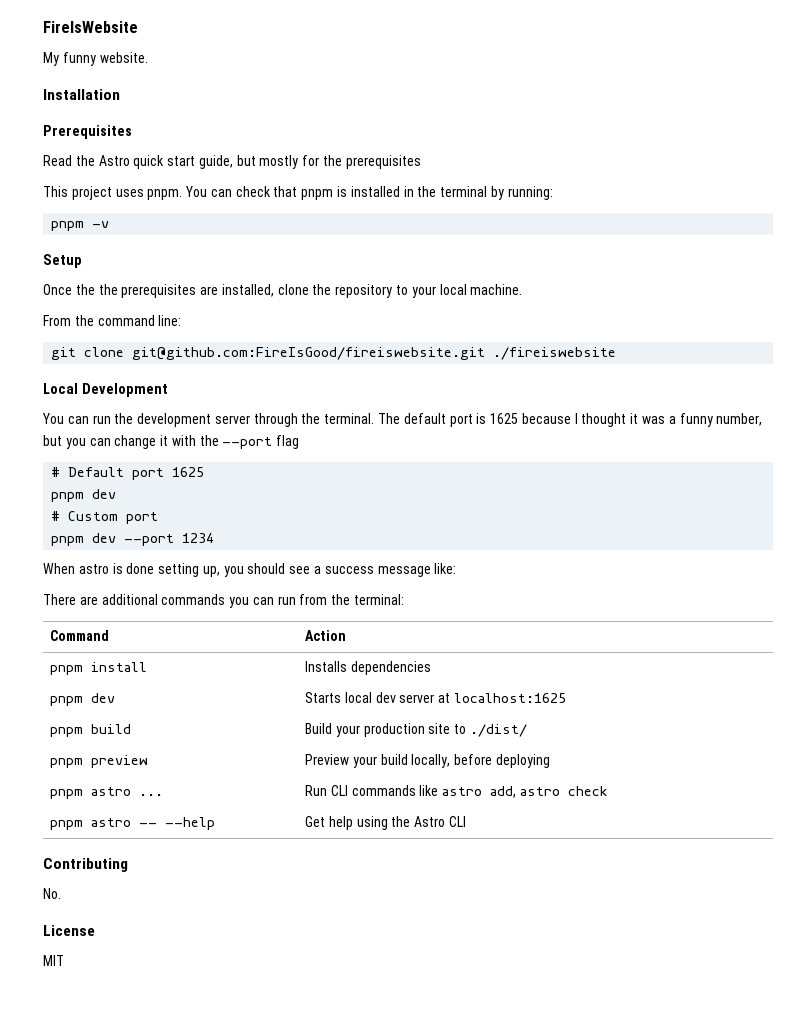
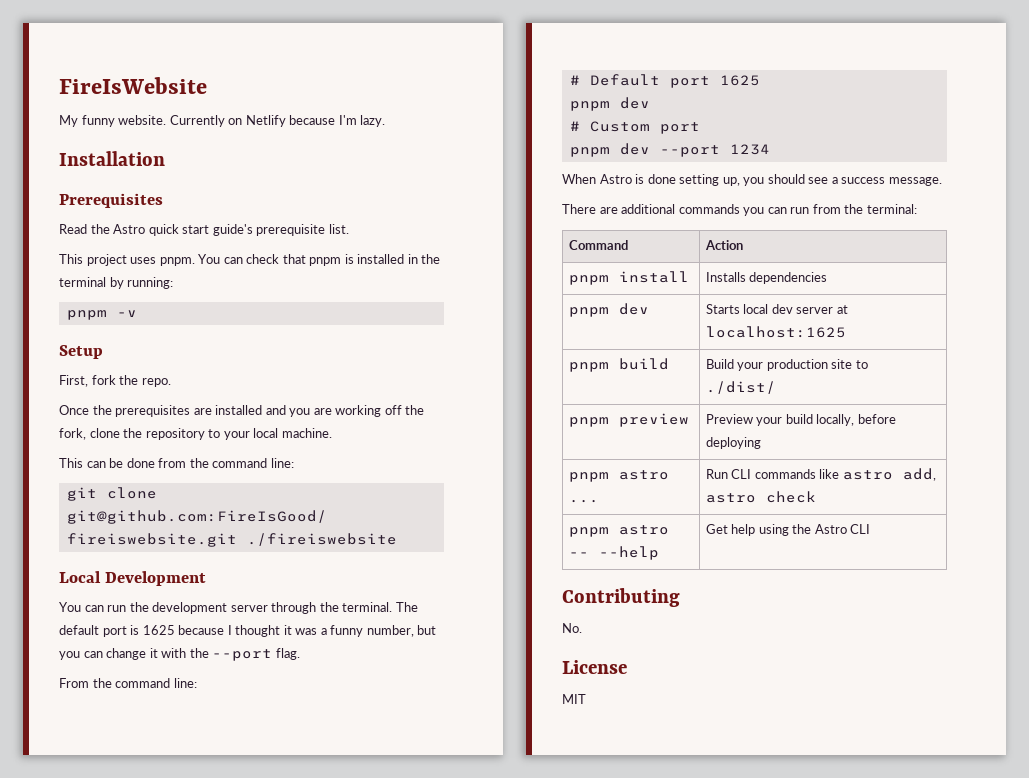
+ Currently on Netlify because I'm lazy.
- Read the Astro quick start guide, but mostly for the prerequisites
+ Read the Astro quick start guide's prerequisite list.
+ First, fork the repo.
- Once the the prerequisites are installed, clone the repository to your local machine.
+ Once the prerequisites are installed and you are working off the fork, clone the repository to your local machine.
- From the command line:
+ This can be done from the command line:
- The default port is 1625 because I thought it was a funny number, but you can change it with the --port flag
+ The default port is 1625 because I thought it was a funny number, but you can change it with the --port flag.
+ From the command line:
- When astro is done setting up, you should see a success message like:
+ When Astro is done setting up, you should see a success message.

